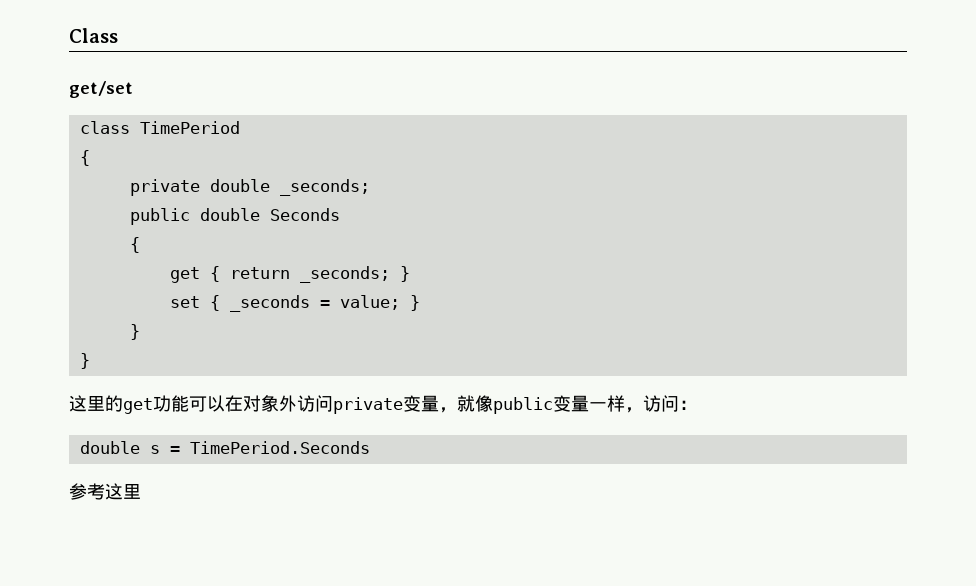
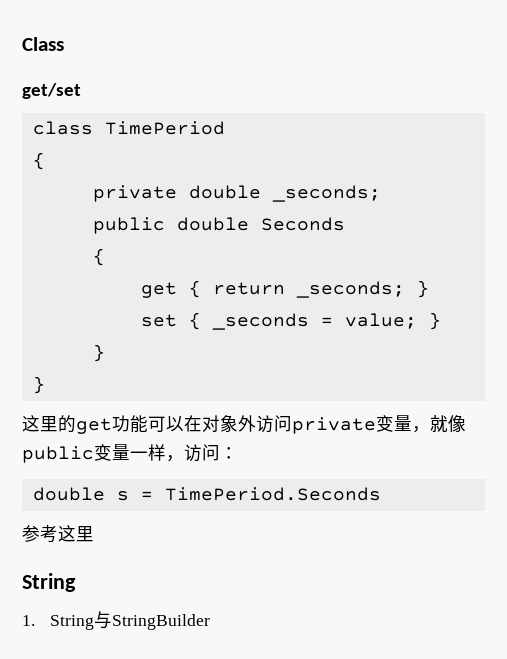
  参考这里
+ String
+ 1. String与StringBuilder

